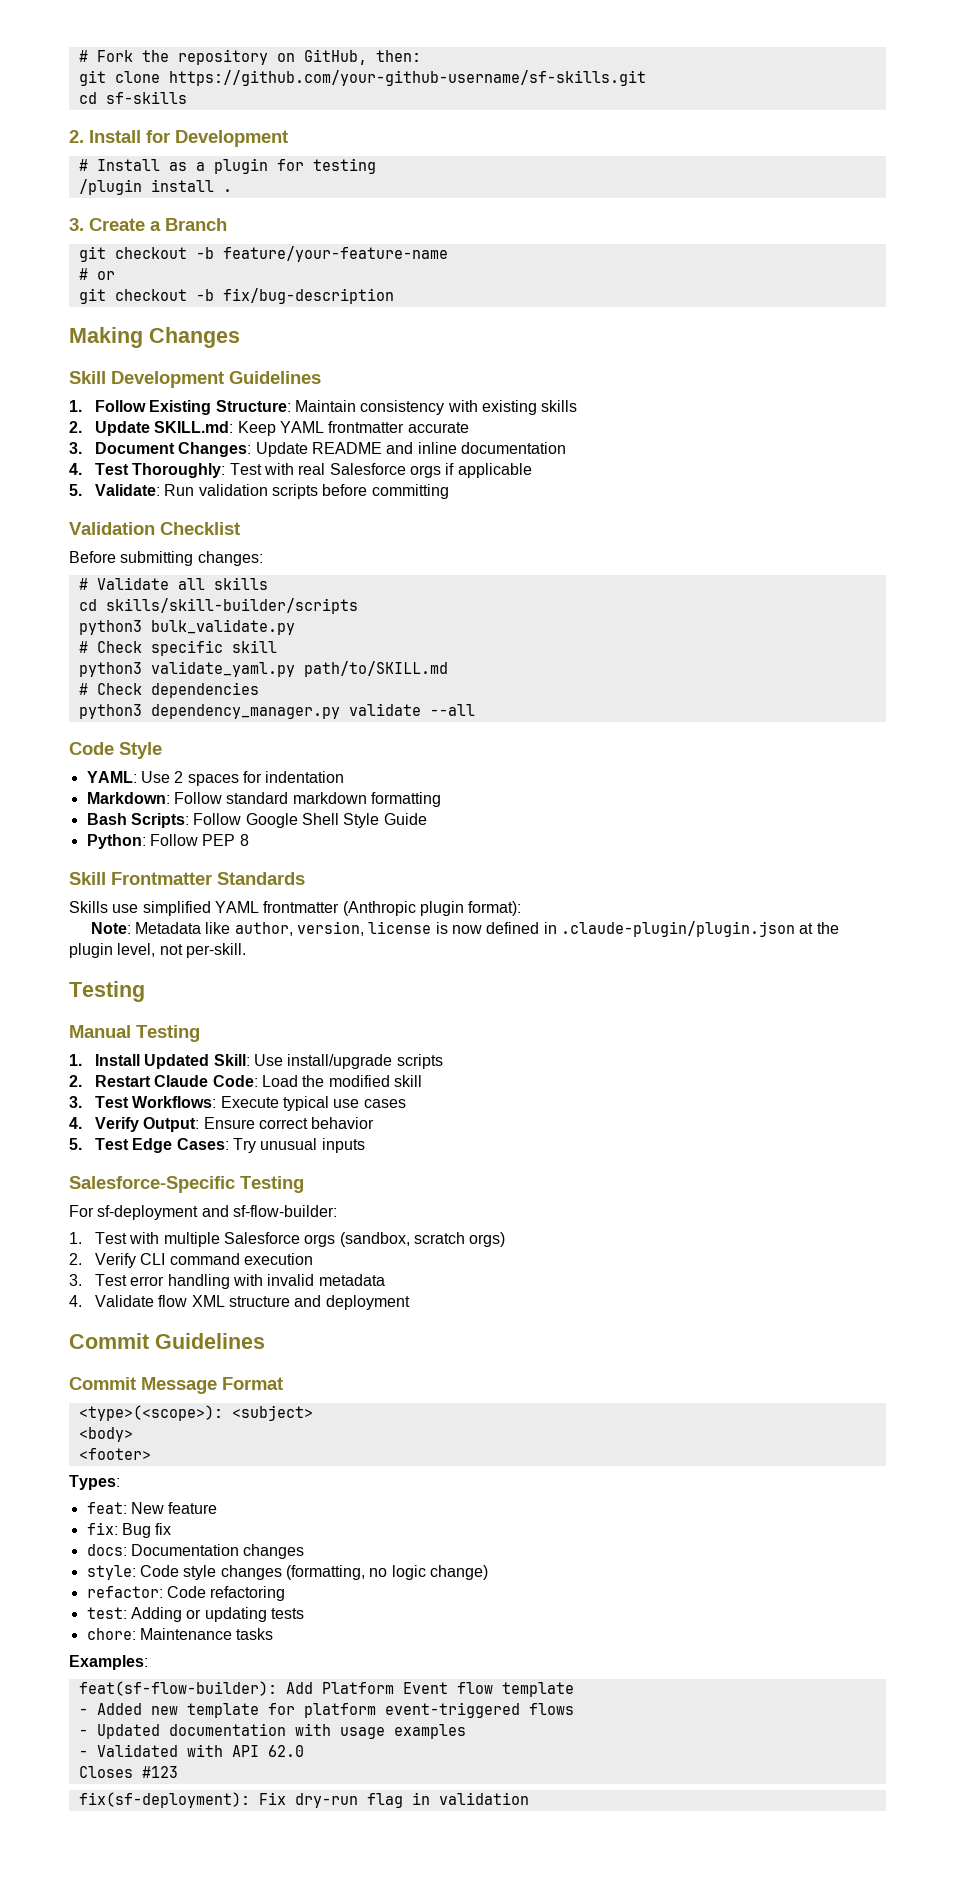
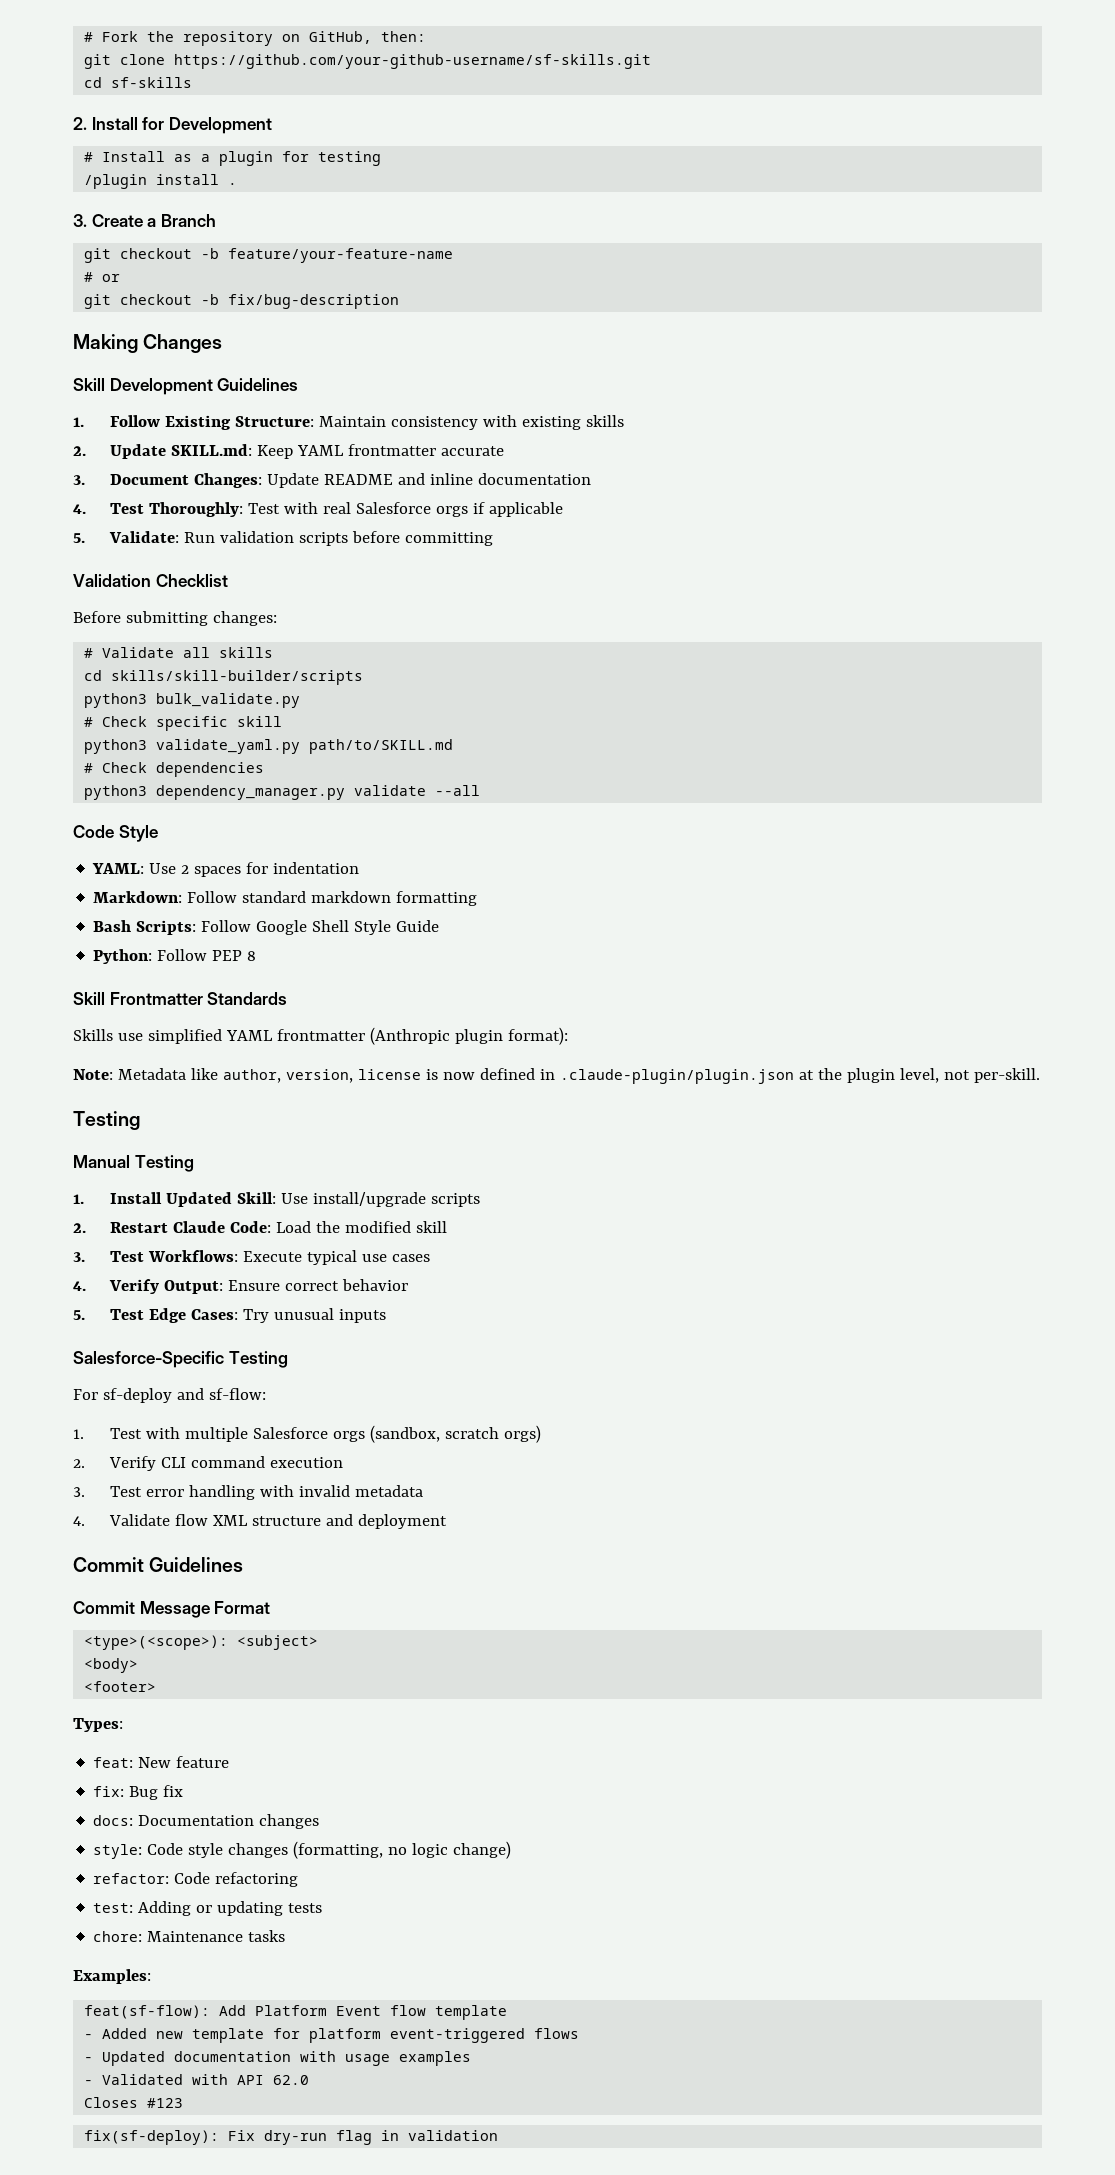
- For sf-deployment and sf-flow-builder:
+ For sf-deploy and sf-flow:
- feat(sf-flow-builder): Add Platform Event flow template
+ feat(sf-flow): Add Platform Event flow template
- fix(sf-deployment): Fix dry-run flag in validation
+ fix(sf-deploy): Fix dry-run flag in validation

